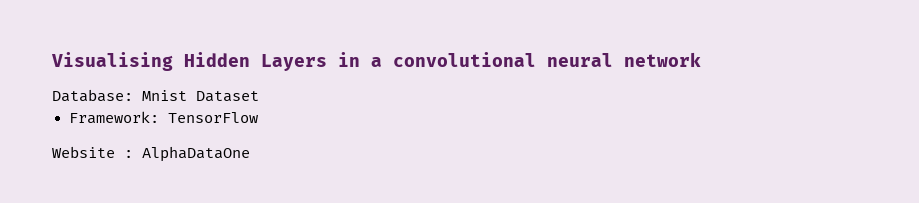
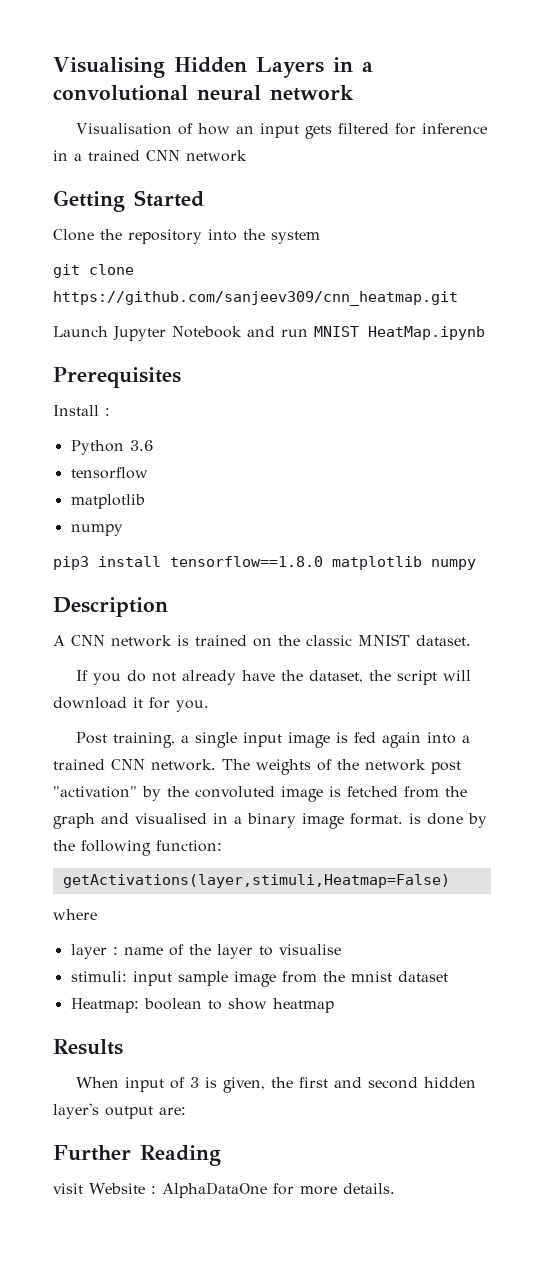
- Database: Mnist Dataset
- Framework: TensorFlow
- Website : AlphaDataOne
+ Visualisation of how an input gets filtered for inference in a trained CNN network
+ Getting Started
+ Clone the repository into the system
+ git clone https://github.com/sanjeev309/cnn_heatmap.git
+ Launch Jupyter Notebook and run MNIST HeatMap.ipynb
+ Prerequisites
+ Install :
+ Python 3.6
+ tensorflow
+ matplotlib
+ numpy
+ pip3 install tensorflow==1.8.0 matplotlib numpy
+ Description
+ A CNN network is trained on the classic MNIST dataset.
+ If you do not already have the dataset, the script will download it for you.
+ Post training, a single input image is fed again into a trained CNN network. The weights of the network post "activation" by the convoluted image is fetched from the graph and visualised in a binary image format. is done by the following function:
+ getActivations(layer,stimuli,Heatmap=False)
+ where
+ layer : name of the layer to visualise
+ stimuli: input sample image from the mnist dataset
+ Heatmap: boolean to show heatmap
+ Results
+ When input of 3 is given, the first and second hidden layer's output are:
+ Further Reading
+ visit Website : AlphaDataOne for more details.

